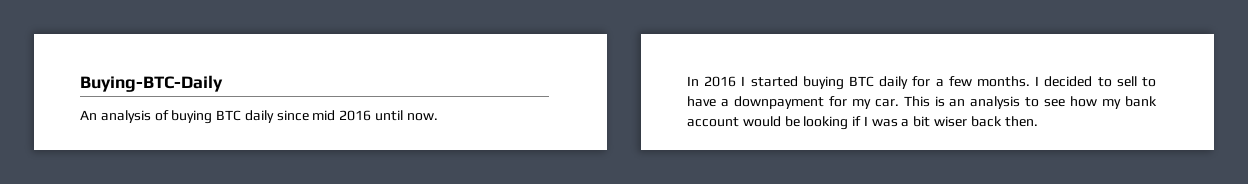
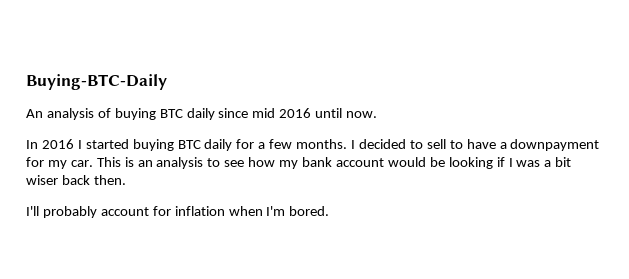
+ I'll probably account for inflation when I'm bored.

